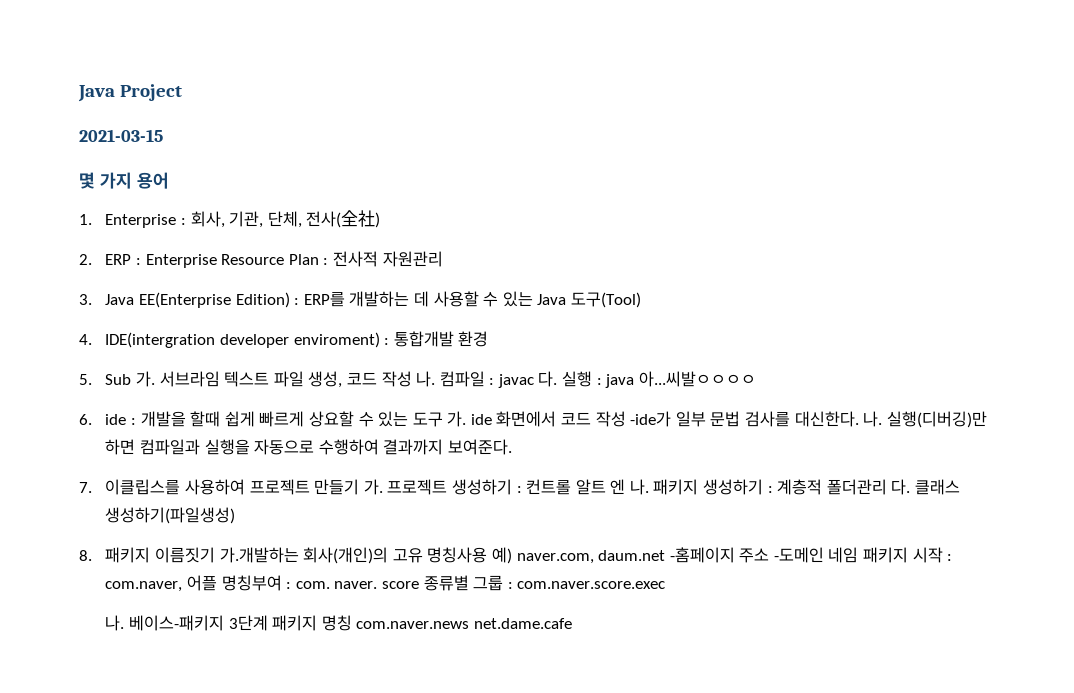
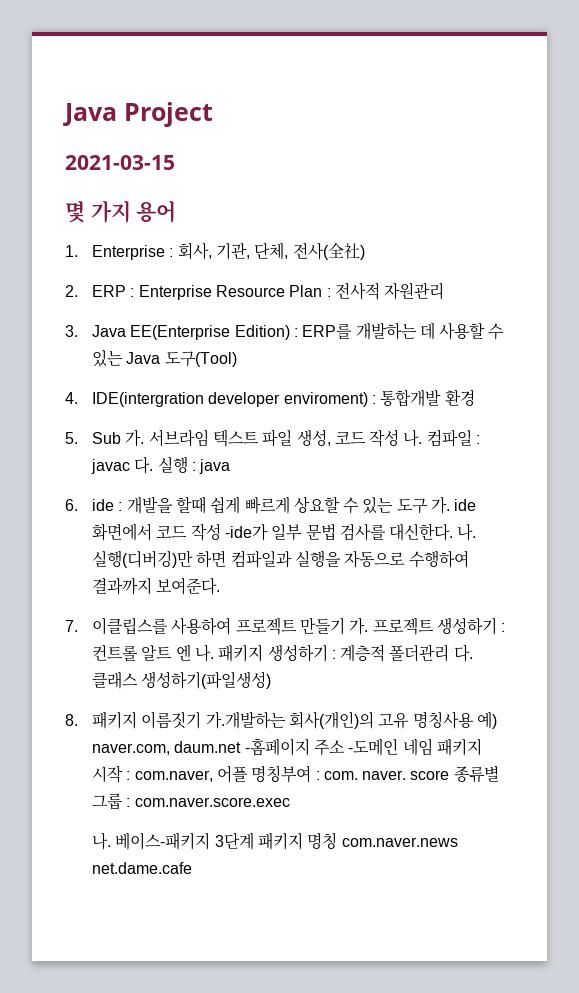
- 실행 : java 아...씨발ㅇㅇㅇㅇ
+ 실행 : java

